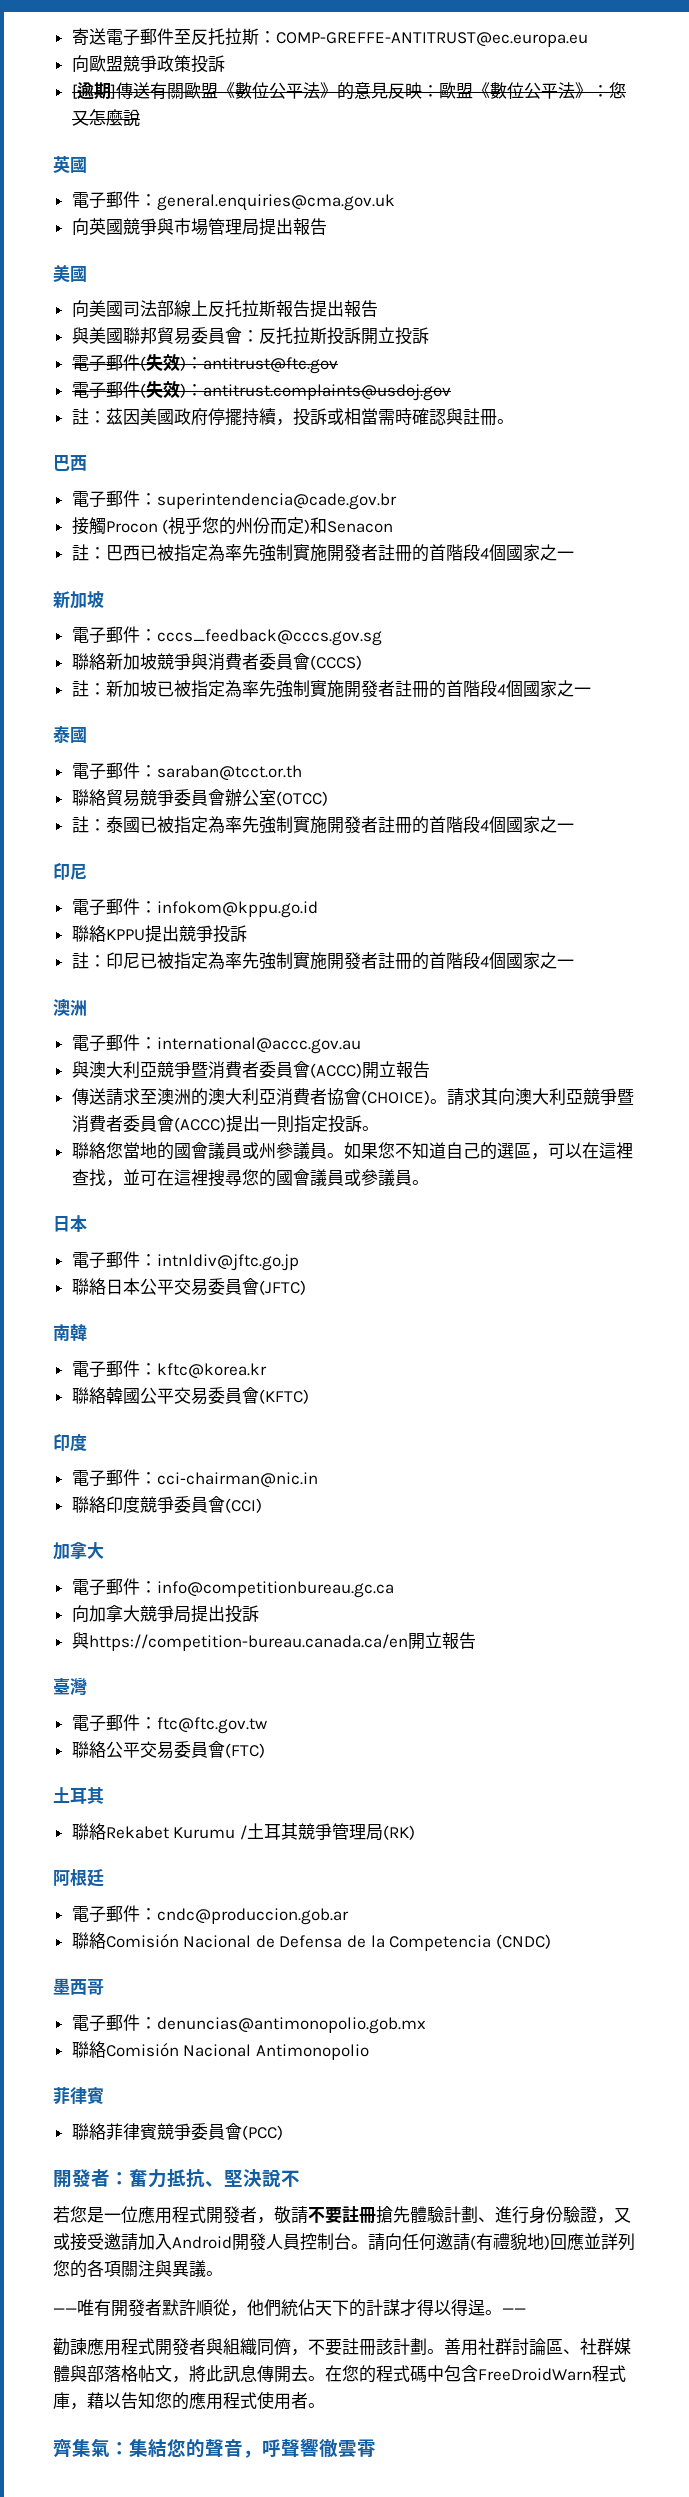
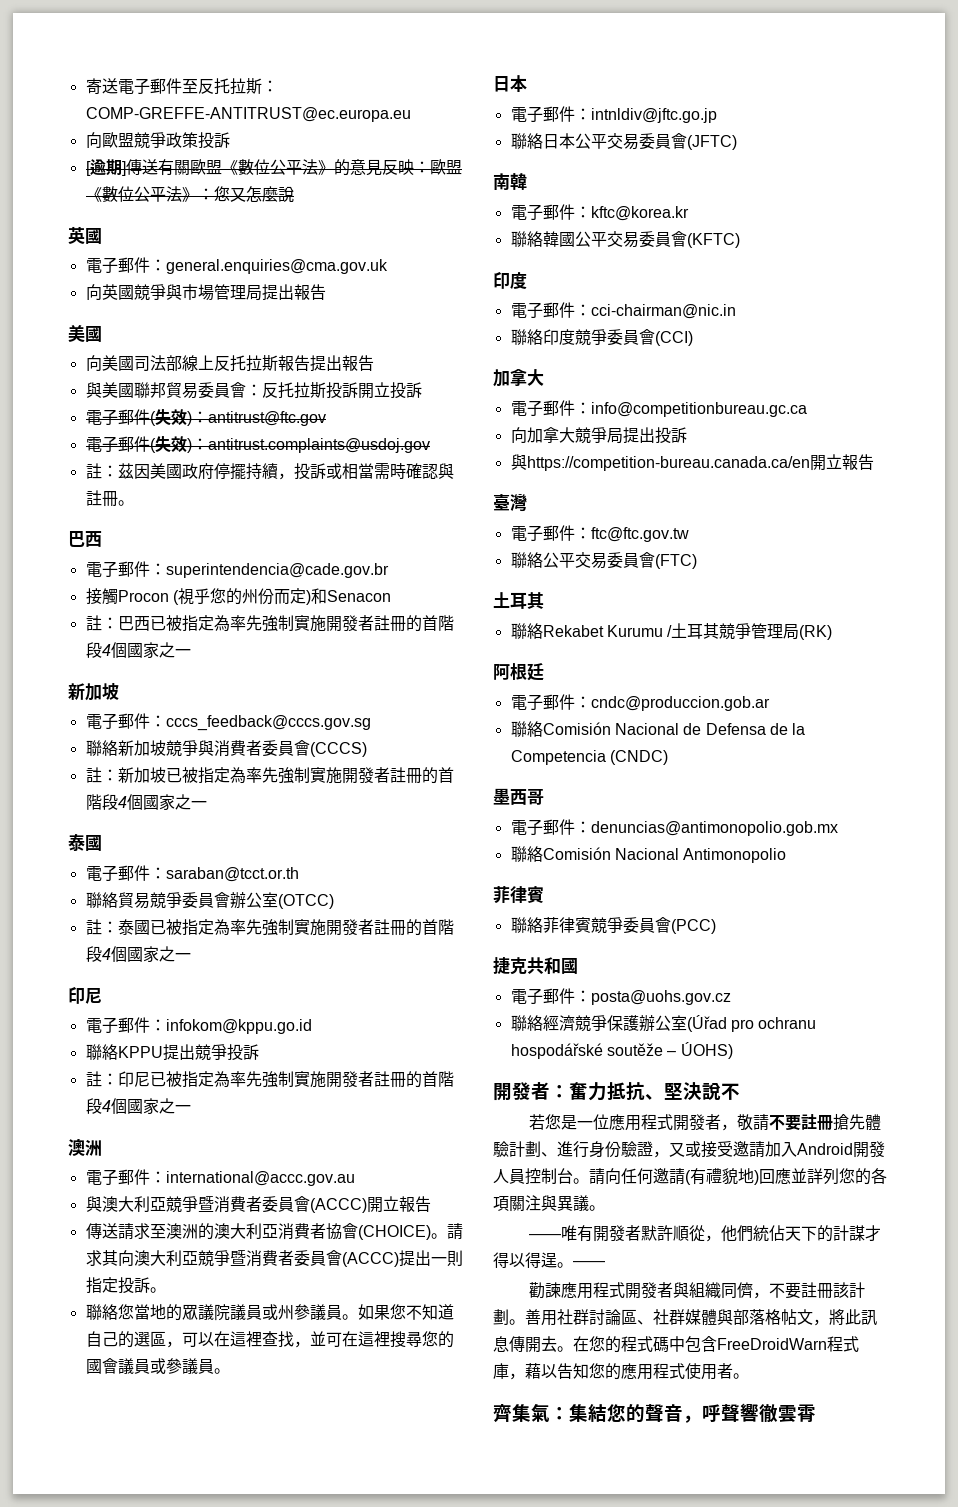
- 聯絡您當地的國會議員或州參議員。
+ 聯絡您當地的眾議院議員或州參議員。
+ 捷克共和國
+ 電子郵件：posta@uohs.gov.cz
+ 聯絡經濟競爭保護辦公室(Úřad pro ochranu hospodářské soutěže – ÚOHS)

